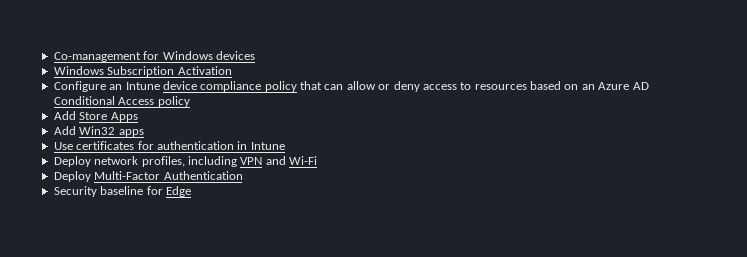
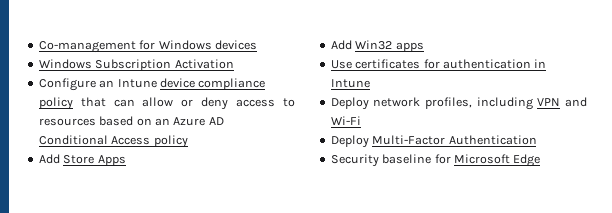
- Security baseline for Edge
+ Security baseline for Microsoft Edge

